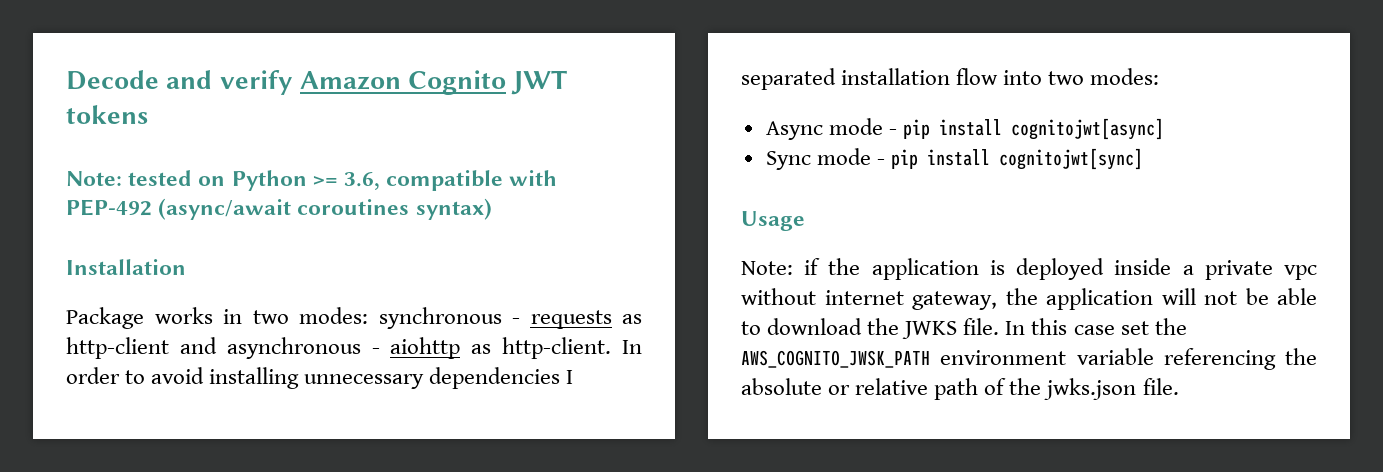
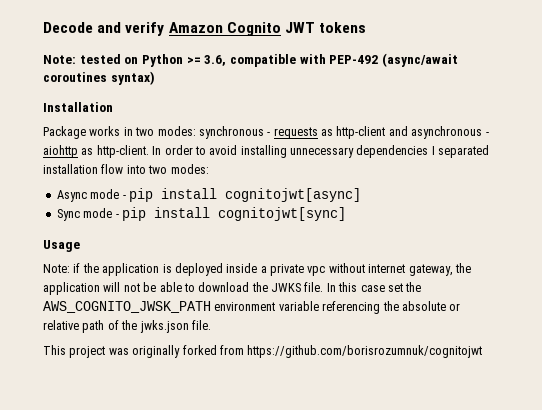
+ This project was originally forked from https://github.com/borisrozumnuk/cognitojwt

